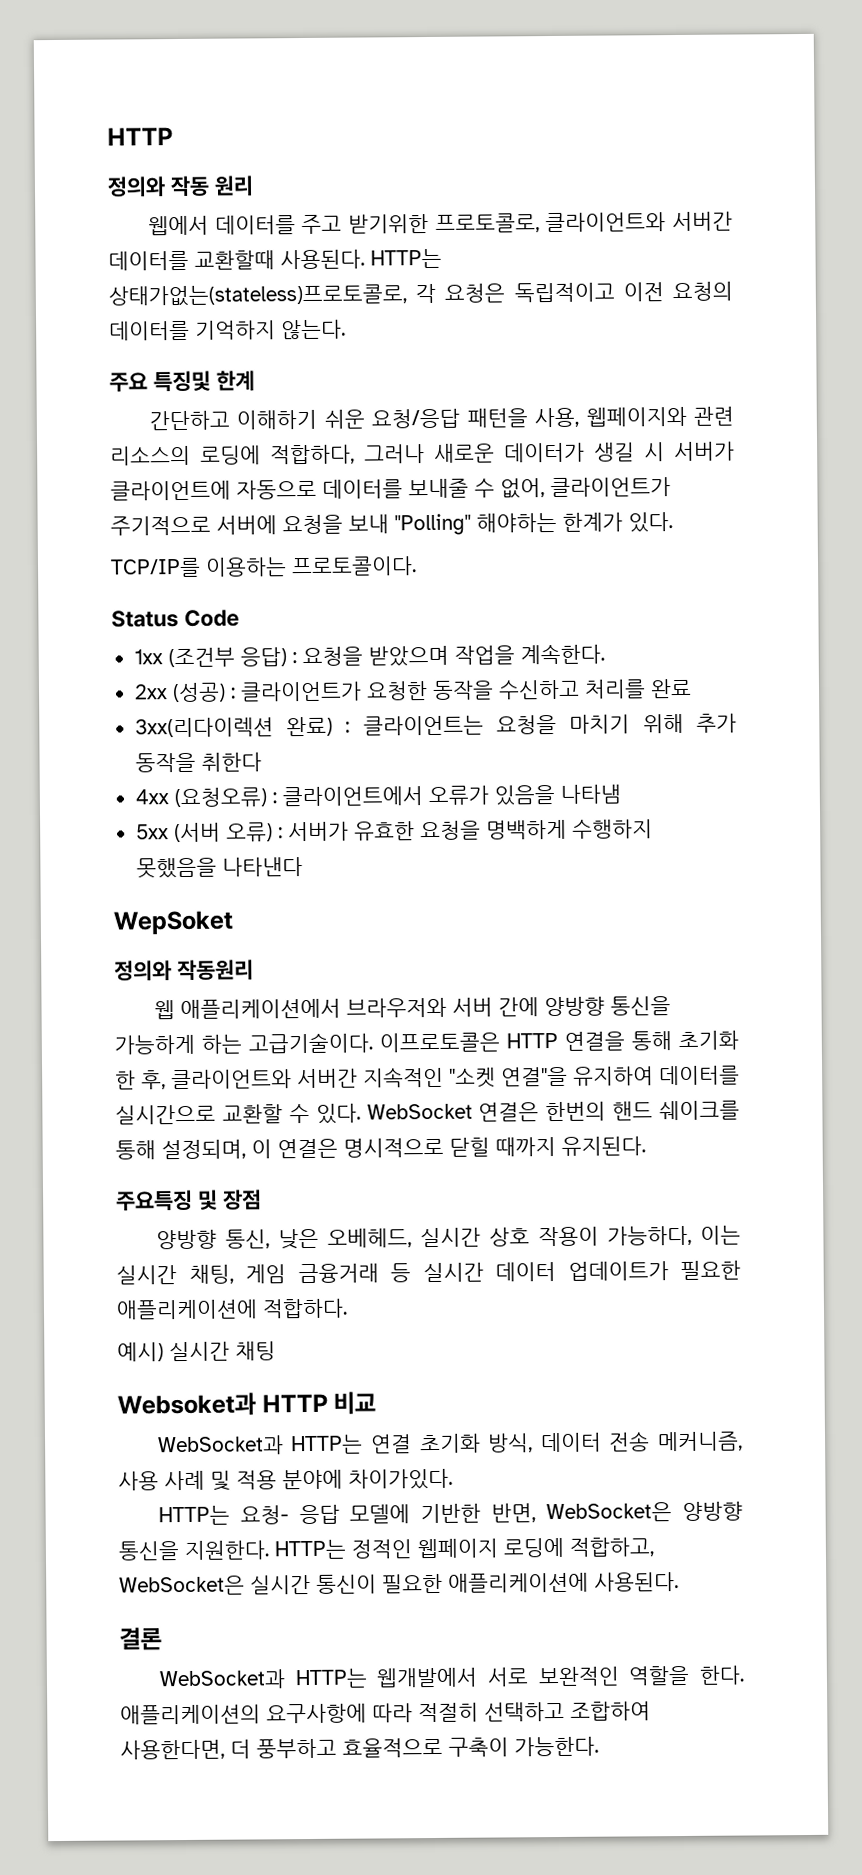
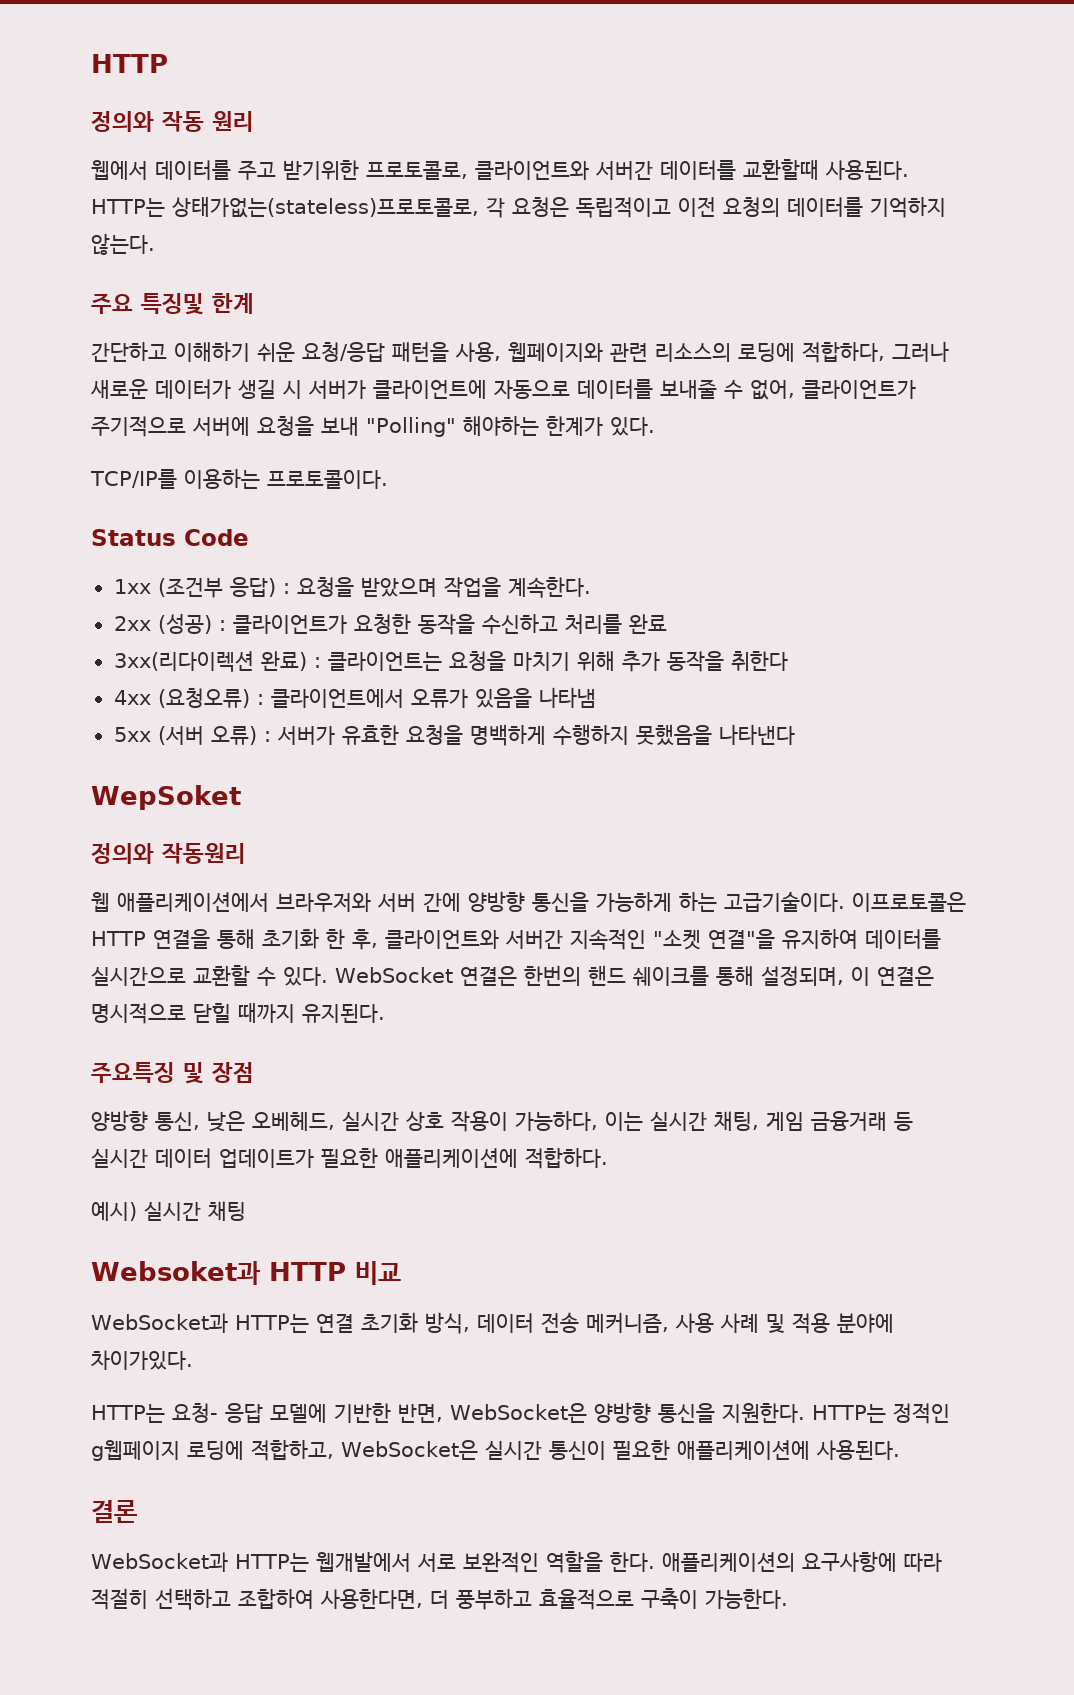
- HTTP는 정적인 웹페이지 로딩에 적합하고, WebSocket은 실시간 통신이 필요한 애플리케이션에 사용된다.
+ HTTP는 정적인 g웹페이지 로딩에 적합하고, WebSocket은 실시간 통신이 필요한 애플리케이션에 사용된다.

